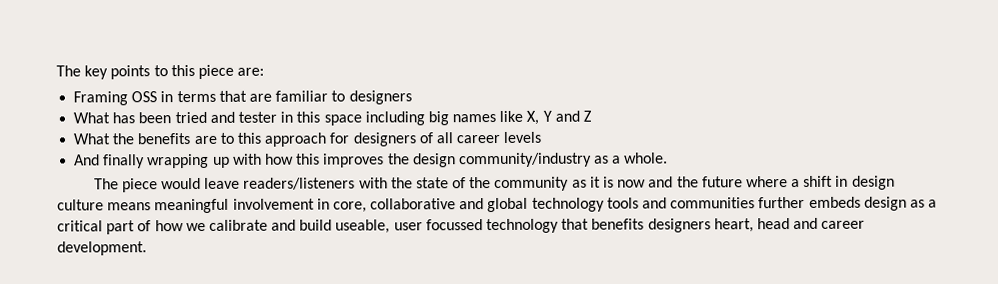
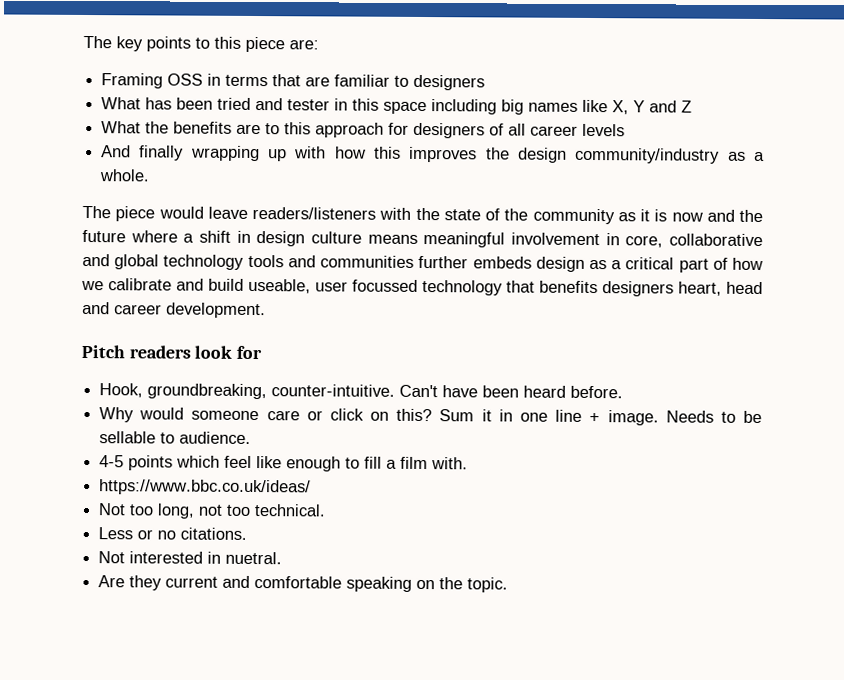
+ Pitch readers look for
+ Hook, groundbreaking, counter-intuitive. Can't have been heard before.
+ Why would someone care or click on this? Sum it in one line + image. Needs to be sellable to audience.
+ 4-5 points which feel like enough to fill a film with.
+ https://www.bbc.co.uk/ideas/
+ Not too long, not too technical.
+ Less or no citations.
+ Not interested in nuetral.
+ Are they current and comfortable speaking on the topic.

